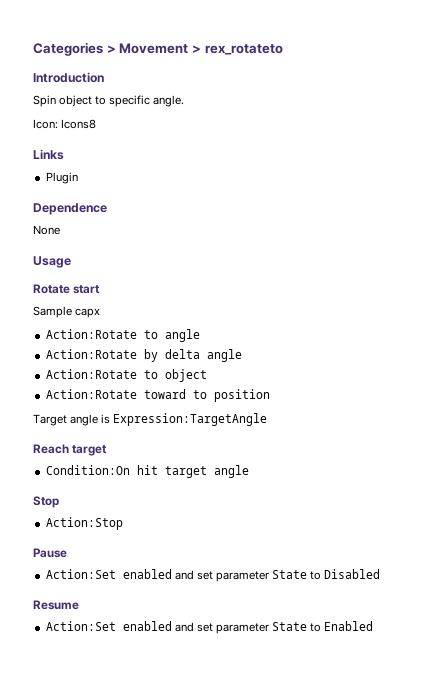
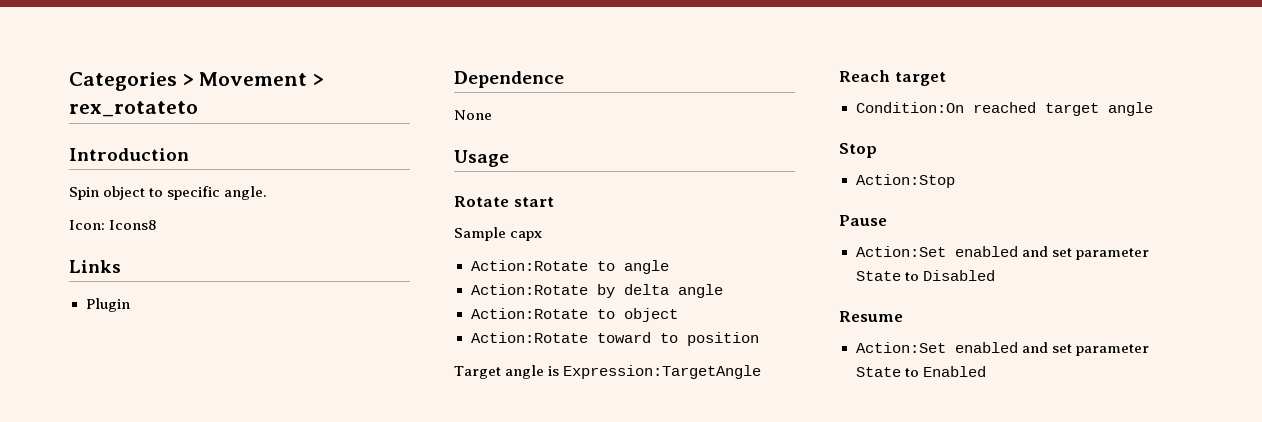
- Condition:On hit target angle
+ Condition:On reached target angle

